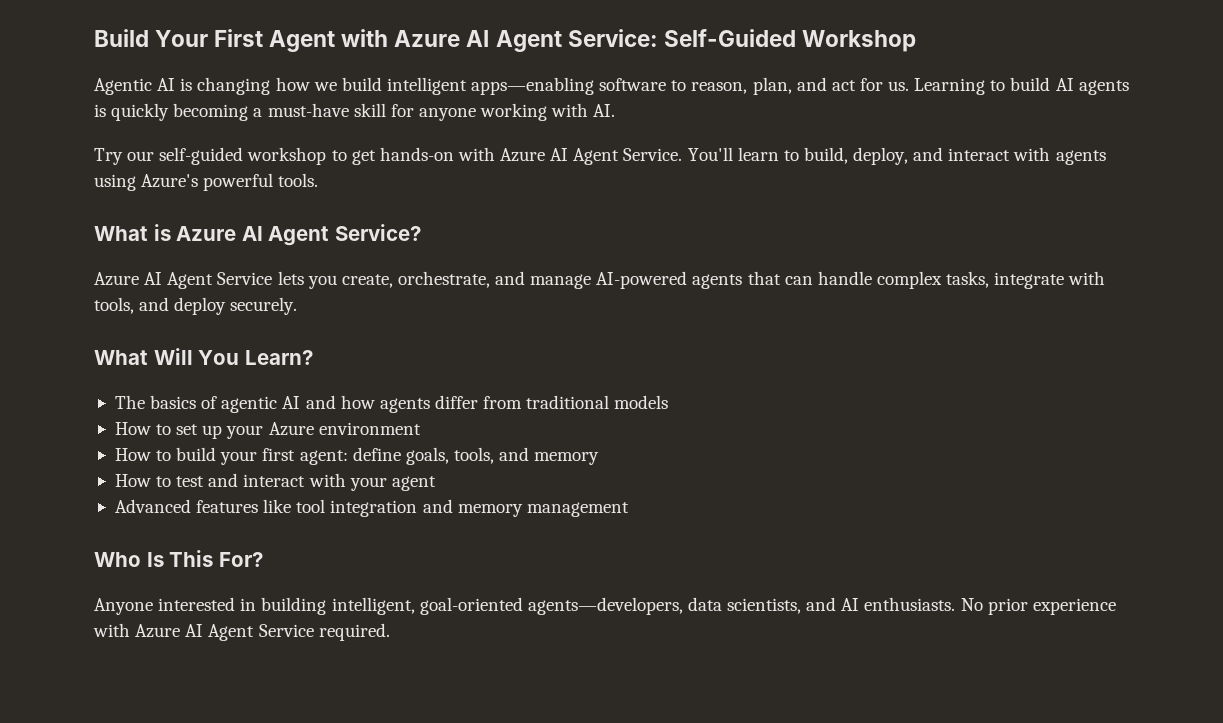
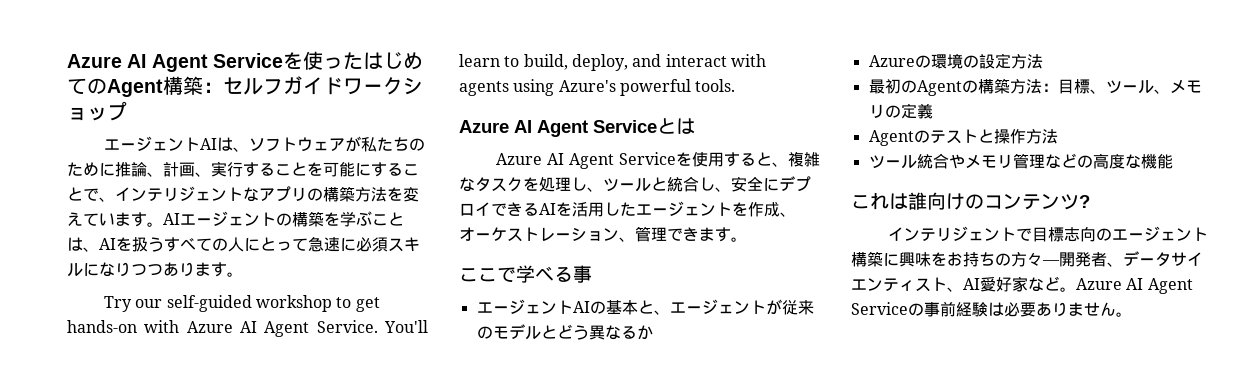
- Build Your First Agent with Azure AI Agent Service: Self-Guided Workshop
- Agentic AI is changing how we build intelligent apps—enabling software to reason, plan, and act for us. Learning to build AI agents is quickly becoming a must-have skill for anyone working with AI.
+ Azure AI Agent Serviceを使ったはじめてのAgent構築：セルフガイドワークショップ
+ エージェントAIは、ソフトウェアが私たちのために推論、計画、実行することを可能にすることで、インテリジェントなアプリの構築方法を変えています。AIエージェントの構築を学ぶことは、AIを扱うすべての人にとって急速に必須スキルになりつつあります。
- What is Azure AI Agent Service?
- Azure AI Agent Service lets you create, orchestrate, and manage AI-powered agents that can handle complex tasks, integrate with tools, and deploy securely.
- What Will You Learn?
- The basics of agentic AI and how agents differ from traditional models
- How to set up your Azure environment
- How to build your first agent: define goals, tools, and memory
- How to test and interact with your agent
- Advanced features like tool integration and memory management
- Who Is This For?
- Anyone interested in building intelligent, goal-oriented agents—developers, data scientists, and AI enthusiasts. No prior experience with Azure AI Agent Service required.
+ Azure AI Agent Serviceとは
+ Azure AI Agent Serviceを使用すると、複雑なタスクを処理し、ツールと統合し、安全にデプロイできるAIを活用したエージェントを作成、オーケストレーション、管理できます。
+ ここで学べる事
+ エージェントAIの基本と、エージェントが従来のモデルとどう異なるか
+ Azureの環境の設定方法
+ 最初のAgentの構築方法：目標、ツール、メモリの定義
+ Agentのテストと操作方法
+ ツール統合やメモリ管理などの高度な機能
+ これは誰向けのコンテンツ?
+ インテリジェントで目標志向のエージェント構築に興味をお持ちの方々—開発者、データサイエンティスト、AI愛好家など。Azure AI Agent Serviceの事前経験は必要ありません。

